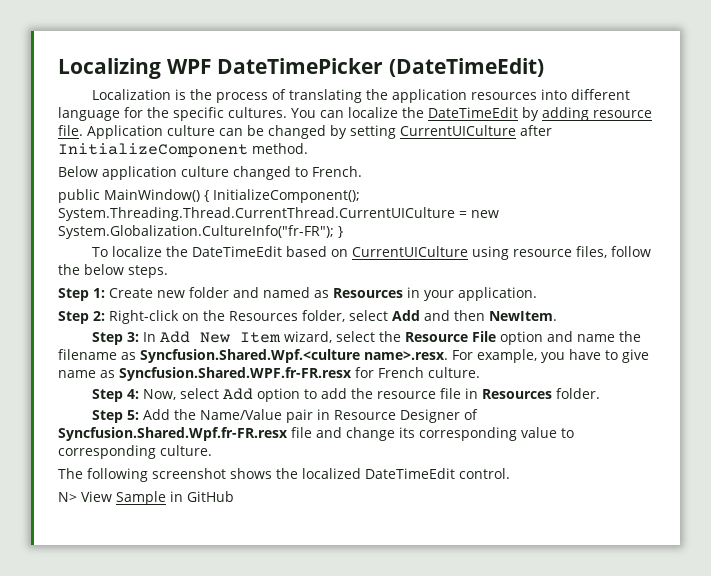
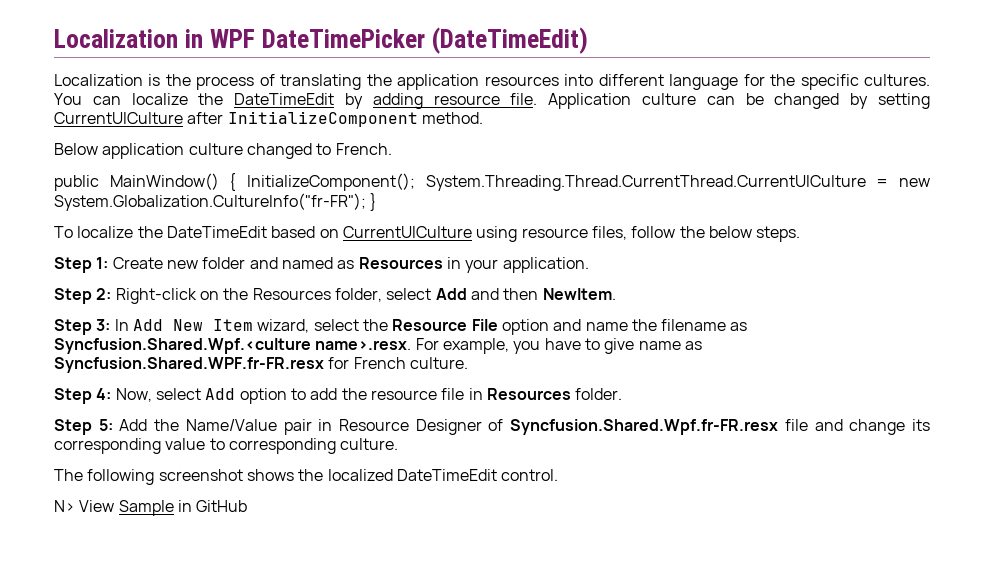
- Localizing WPF DateTimePicker (DateTimeEdit)
+ Localization in WPF DateTimePicker (DateTimeEdit)

